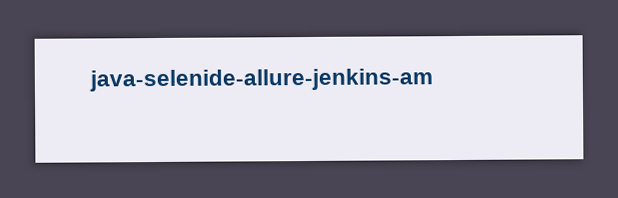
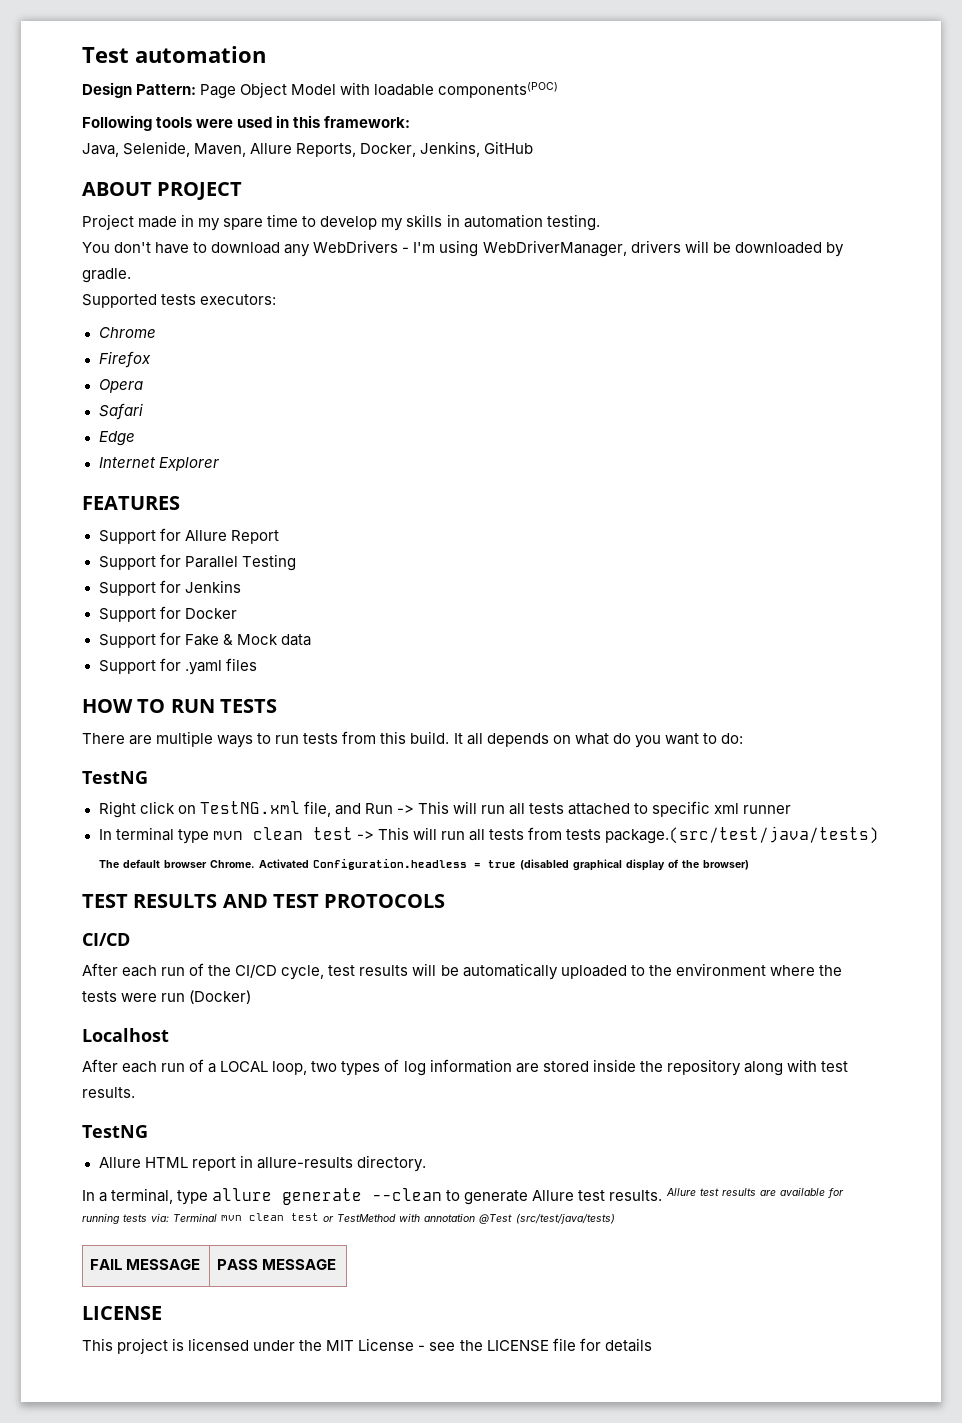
- java-selenide-allure-jenkins-am
+ Test automation
+ Design Pattern: Page Object Model with loadable components(POC)
+ Following tools were used in this framework:
+ Java, Selenide, Maven, Allure Reports, Docker, Jenkins, GitHub
+ ABOUT PROJECT
+ Project made in my spare time to develop my skills in automation testing.
+ You don't have to download any WebDrivers - I'm using WebDriverManager, drivers will be downloaded by gradle.
+ Supported tests executors:
+ Chrome
+ Firefox
+ Opera
+ Safari
+ Edge
+ Internet Explorer
+ FEATURES
+ Support for Allure Report
+ Support for Parallel Testing
+ Support for Jenkins
+ Support for Docker
+ Support for Fake & Mock data
+ Support for .yaml files
+ HOW TO RUN TESTS
+ There are multiple ways to run tests from this build. It all depends on what do you want to do:
+ TestNG
+ Right click on TestNG.xml file, and Run -> This will run all tests attached to specific xml runner
+ In terminal type mvn clean test -> This will run all tests from tests package.(src/test/java/tests) The default browser Chrome. Activated Configuration.headless = true (disabled graphical display of the browser)
+ TEST RESULTS AND TEST PROTOCOLS
+ CI/CD
+ After each run of the CI/CD cycle, test results will be automatically uploaded to the environment where the tests were run (Docker)
+ Localhost
+ After each run of a LOCAL loop, two types of log information are stored inside the repository along with test results.
+ TestNG
+ Allure HTML report in allure-results directory.
+ In a terminal, type allure generate --clean to generate Allure test results. Allure test results are available for running tests via: Terminal mvn clean test or TestMethod with annotation @Test (src/test/java/tests)
+ FAIL MESSAGE | PASS MESSAGE
+ LICENSE
+ This project is licensed under the MIT License - see the LICENSE file for details

